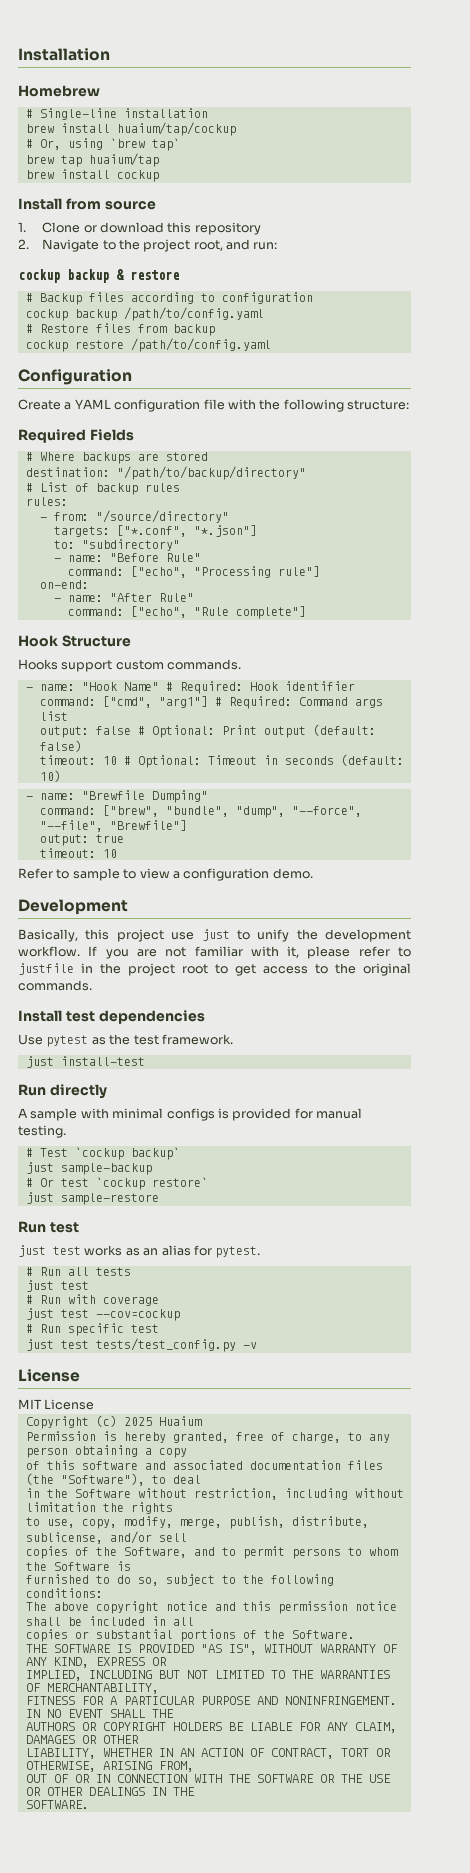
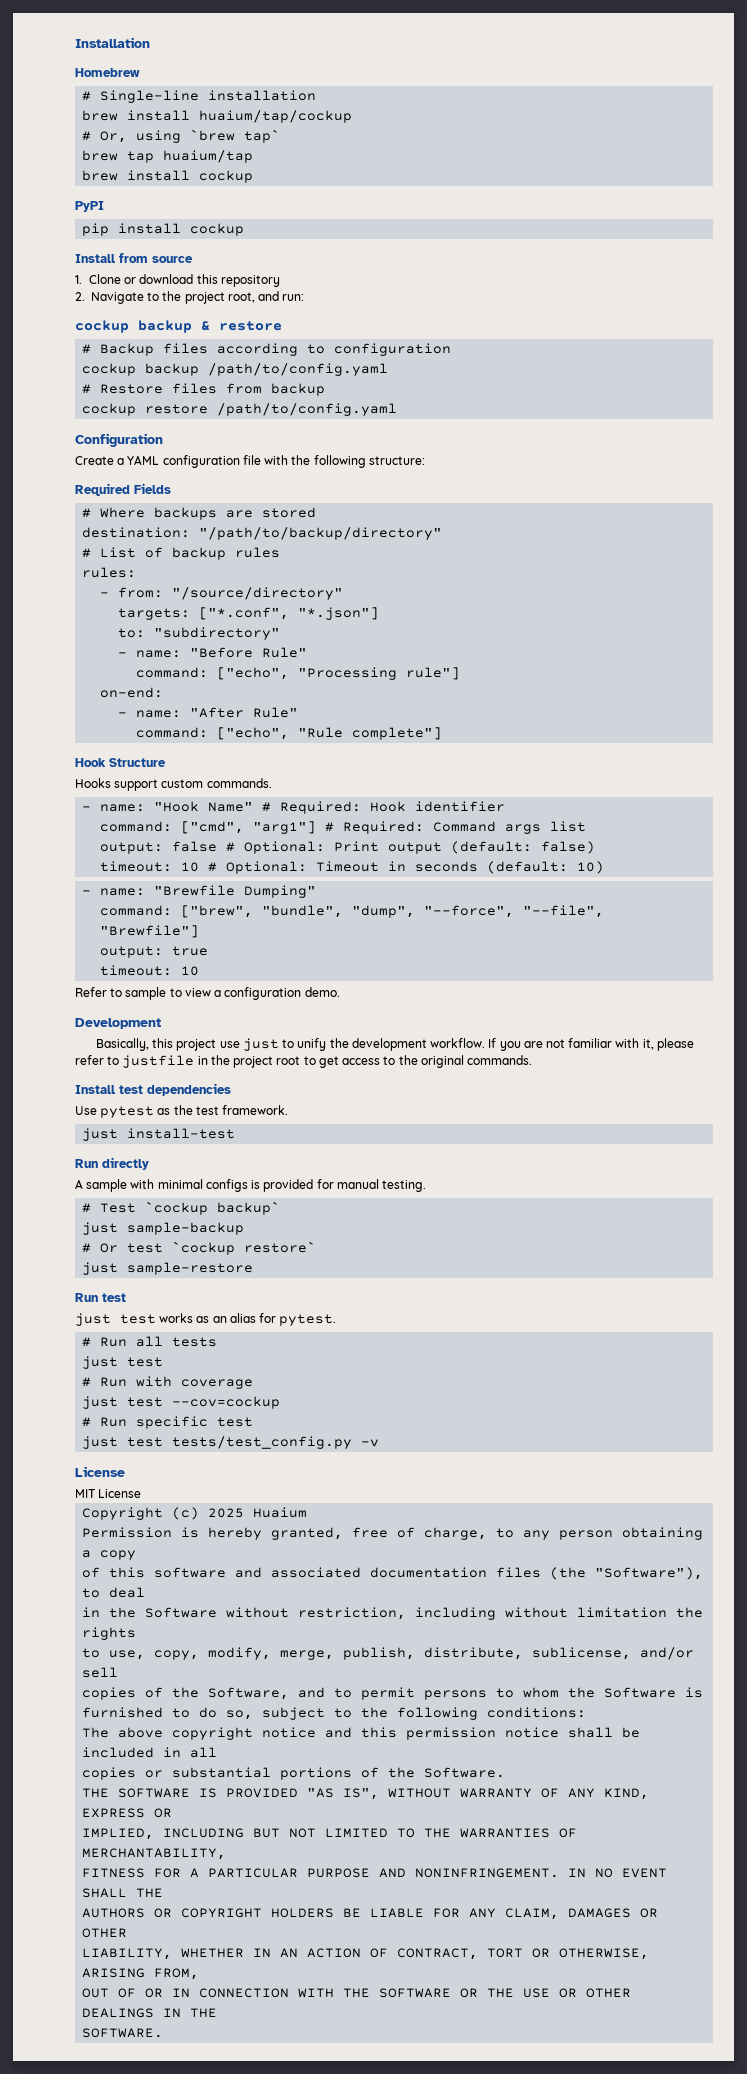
+ PyPI
+ pip install cockup

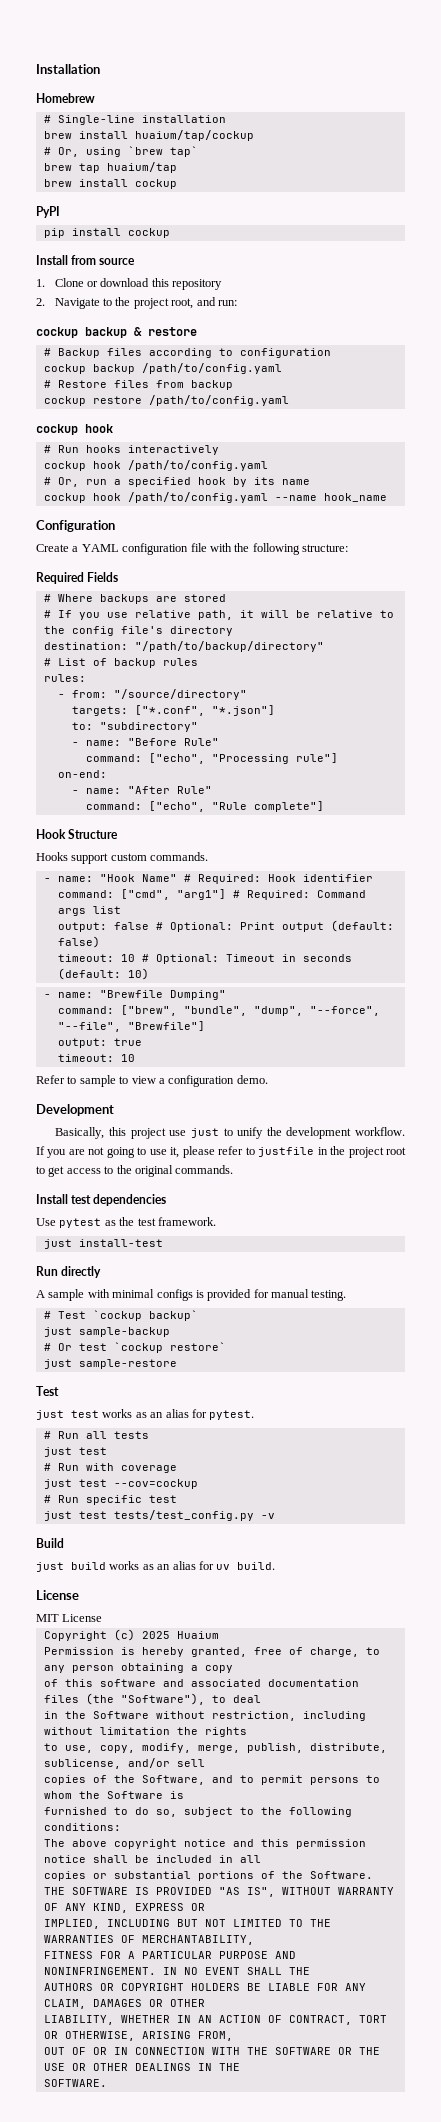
  cockup restore /path/to/config.yaml
+ cockup hook
+ # Run hooks interactively
+ cockup hook /path/to/config.yaml
+ # Or, run a specified hook by its name
+ cockup hook /path/to/config.yaml --name hook_name
+ # If you use relative path, it will be relative to the config file's directory
- If you are not familiar with it, please refer to justfile in the project root to get access to the original commands.
+ If you are not going to use it, please refer to justfile in the project root to get access to the original commands.
  just sample-restore
- Run test
+ Test
+ Build
+ just build works as an alias for uv build.

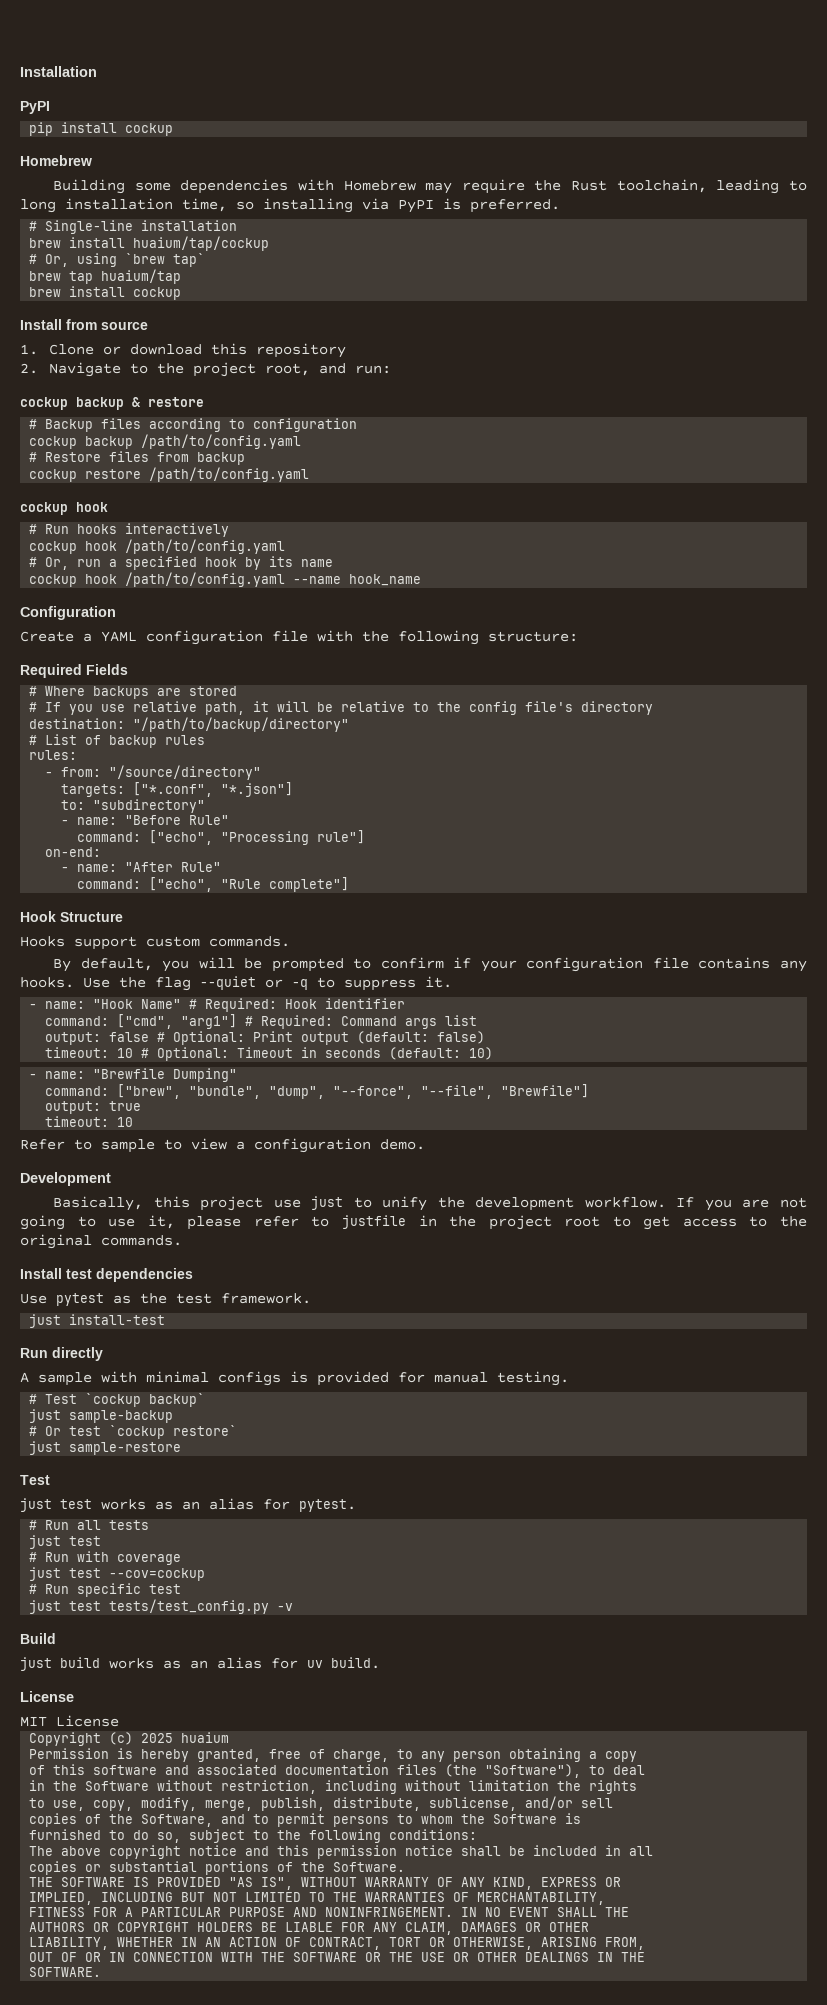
  Installation
+ PyPI
+ pip install cockup
  Homebrew
+ Building some dependencies with Homebrew may require the Rust toolchain, leading to long installation time, so installing via PyPI is preferred.
- PyPI
- pip install cockup
+ By default, you will be prompted to confirm if your configuration file contains any hooks. Use the flag --quiet or -q to suppress it.
- Copyright (c) 2025 Huaium
+ Copyright (c) 2025 huaium

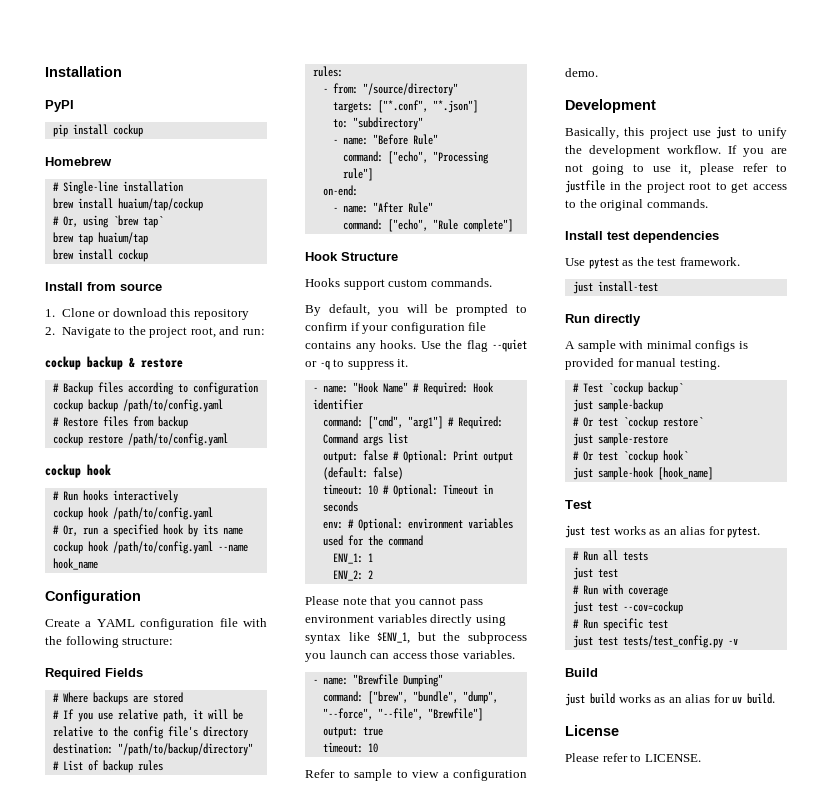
- Building some dependencies with Homebrew may require the Rust toolchain, leading to long installation time, so installing via PyPI is preferred.
- timeout: 10 # Optional: Timeout in seconds (default: 10)
+ timeout: 10 # Optional: Timeout in seconds
+ env: # Optional: environment variables used for the command
+ ENV_1: 1
+ ENV_2: 2
+ Please note that you cannot pass environment variables directly using syntax like $ENV_1, but the subprocess you launch can access those variables.
+ # Or test `cockup hook`
+ just sample-hook [hook_name]
- MIT License
- Copyright (c) 2025 huaium
- Permission is hereby granted, free of charge, to any person obtaining a copy
- of this software and associated documentation files (the "Software"), to deal
- in the Software without restriction, including without limitation the rights
- to use, copy, modify, merge, publish, distribute, sublicense, and/or sell
- copies of the Software, and to permit persons to whom the Software is
- furnished to do so, subject to the following conditions:
- The above copyright notice and this permission notice shall be included in all
- copies or substantial portions of the Software.
- THE SOFTWARE IS PROVIDED "AS IS", WITHOUT WARRANTY OF ANY KIND, EXPRESS OR
- IMPLIED, INCLUDING BUT NOT LIMITED TO THE WARRANTIES OF MERCHANTABILITY,
- FITNESS FOR A PARTICULAR PURPOSE AND NONINFRINGEMENT. IN NO EVENT SHALL THE
- AUTHORS OR COPYRIGHT HOLDERS BE LIABLE FOR ANY CLAIM, DAMAGES OR OTHER
- LIABILITY, WHETHER IN AN ACTION OF CONTRACT, TORT OR OTHERWISE, ARISING FROM,
- OUT OF OR IN CONNECTION WITH THE SOFTWARE OR THE USE OR OTHER DEALINGS IN THE
- SOFTWARE.
+ Please refer to LICENSE.

